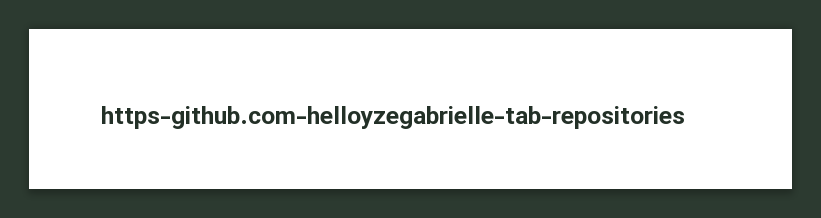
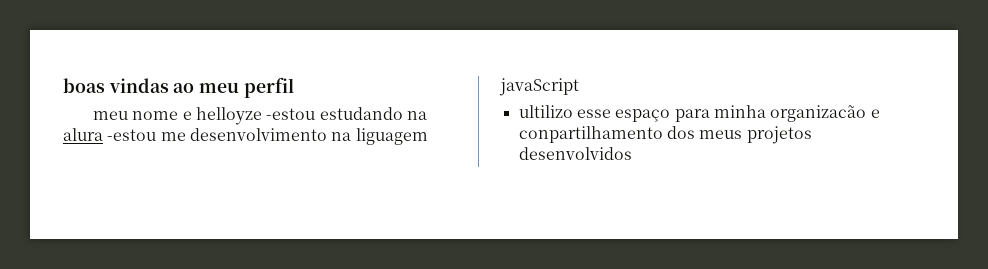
- https-github.com-helloyzegabrielle-tab-repositories
+ boas vindas ao meu perfil
+ meu nome e helloyze -estou estudando na alura -estou me desenvolvimento na liguagem javaScript
+ ultilizo esse espaço para minha organizacão e conpartilhamento dos meus projetos desenvolvidos

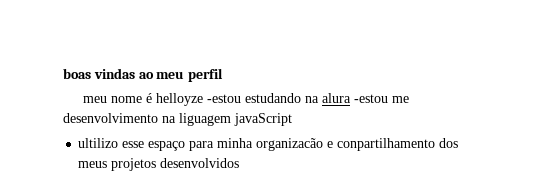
- meu nome e helloyze -estou estudando na alura -estou me desenvolvimento na liguagem javaScript
+ meu nome é helloyze -estou estudando na alura -estou me desenvolvimento na liguagem javaScript

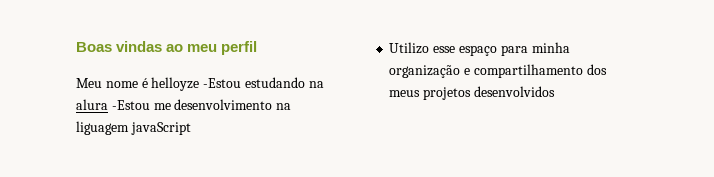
- boas vindas ao meu perfil
+ Boas vindas ao meu perfil
- meu nome é helloyze -estou estudando na alura -estou me desenvolvimento na liguagem javaScript
+ Meu nome é helloyze -Estou estudando na alura -Estou me desenvolvimento na liguagem javaScript
- ultilizo esse espaço para minha organizacão e conpartilhamento dos meus projetos desenvolvidos
+ Utilizo esse espaço para minha organização e compartilhamento dos meus projetos desenvolvidos

